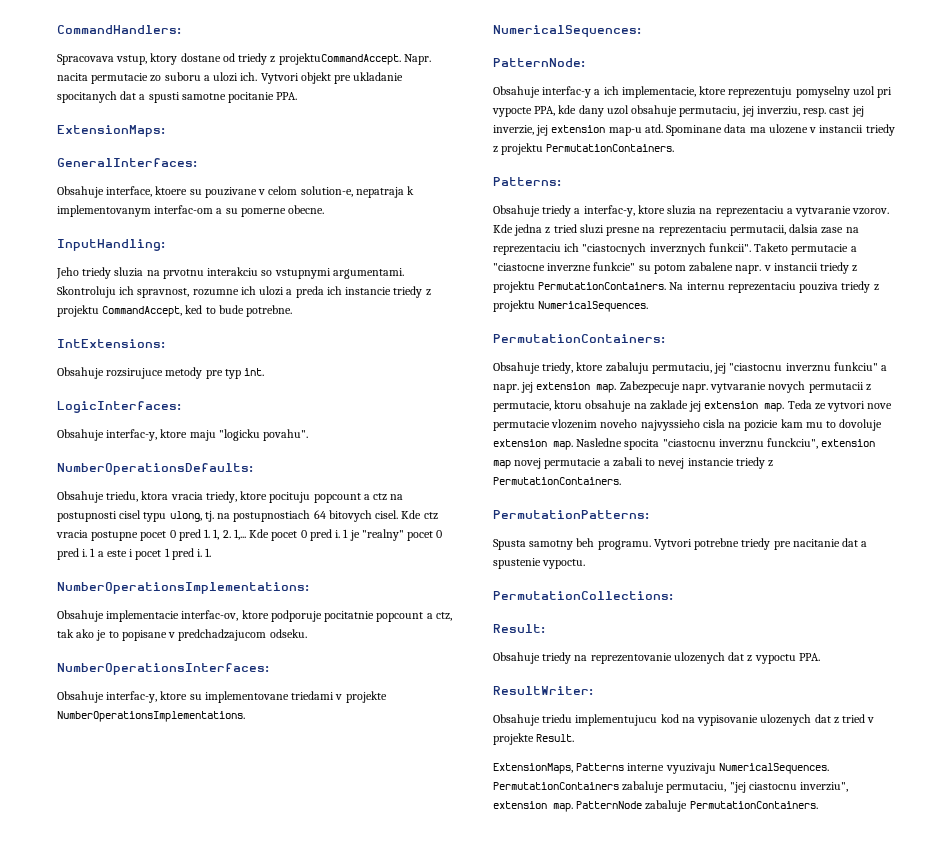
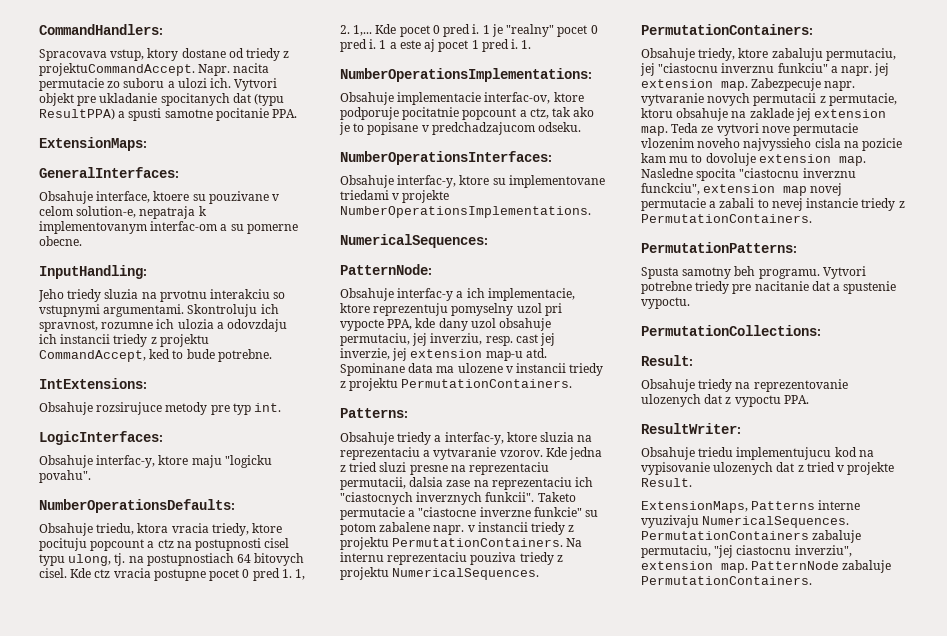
- Vytvori objekt pre ukladanie spocitanych dat a spusti samotne pocitanie PPA.
+ Vytvori objekt pre ukladanie spocitanych dat (typu ResultPPA) a spusti samotne pocitanie PPA.
- Skontroluju ich spravnost, rozumne ich ulozi a preda ich instancie triedy z projektu CommandAccept, ked to bude potrebne.
+ Skontroluju ich spravnost, rozumne ich ulozia a odovzdaju ich instancii triedy z projektu CommandAccept, ked to bude potrebne.
- 1 a este i pocet 1 pred i.
+ 1 a este aj pocet 1 pred i.

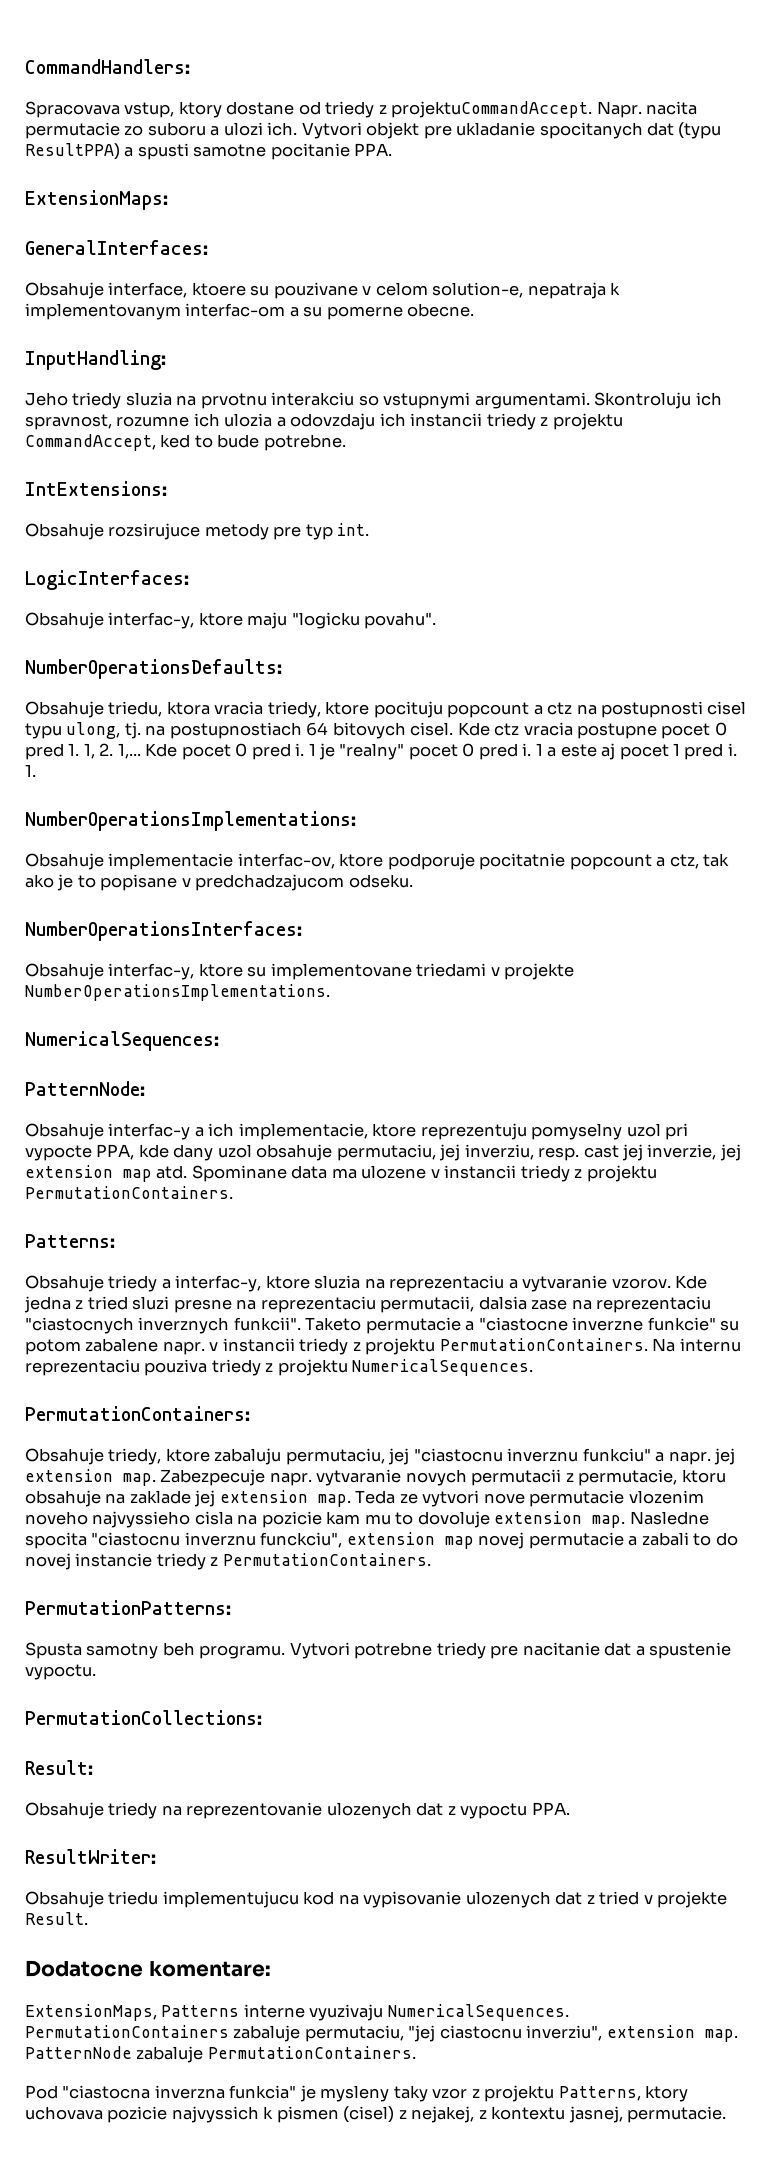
- Obsahuje interfac-y a ich implementacie, ktore reprezentuju pomyselny uzol pri vypocte PPA, kde dany uzol obsahuje permutaciu, jej inverziu, resp. cast jej inverzie, jej extension map-u atd.
+ Obsahuje interfac-y a ich implementacie, ktore reprezentuju pomyselny uzol pri vypocte PPA, kde dany uzol obsahuje permutaciu, jej inverziu, resp. cast jej inverzie, jej extension map atd.
- Kde jedna z tried sluzi presne na reprezentaciu permutacii, dalsia zase na reprezentaciu ich "ciastocnych inverznych funkcii".
+ Kde jedna z tried sluzi presne na reprezentaciu permutacii, dalsia zase na reprezentaciu "ciastocnych inverznych funkcii".
- Nasledne spocita "ciastocnu inverznu funckciu", extension map novej permutacie a zabali to nevej instancie triedy z PermutationContainers.
+ Nasledne spocita "ciastocnu inverznu funckciu", extension map novej permutacie a zabali to do novej instancie triedy z PermutationContainers.
+ Dodatocne komentare:
+ Pod "ciastocna inverzna funkcia" je mysleny taky vzor z projektu Patterns, ktory uchovava pozicie najvyssich k pismen (cisel) z nejakej, z kontextu jasnej, permutacie.

